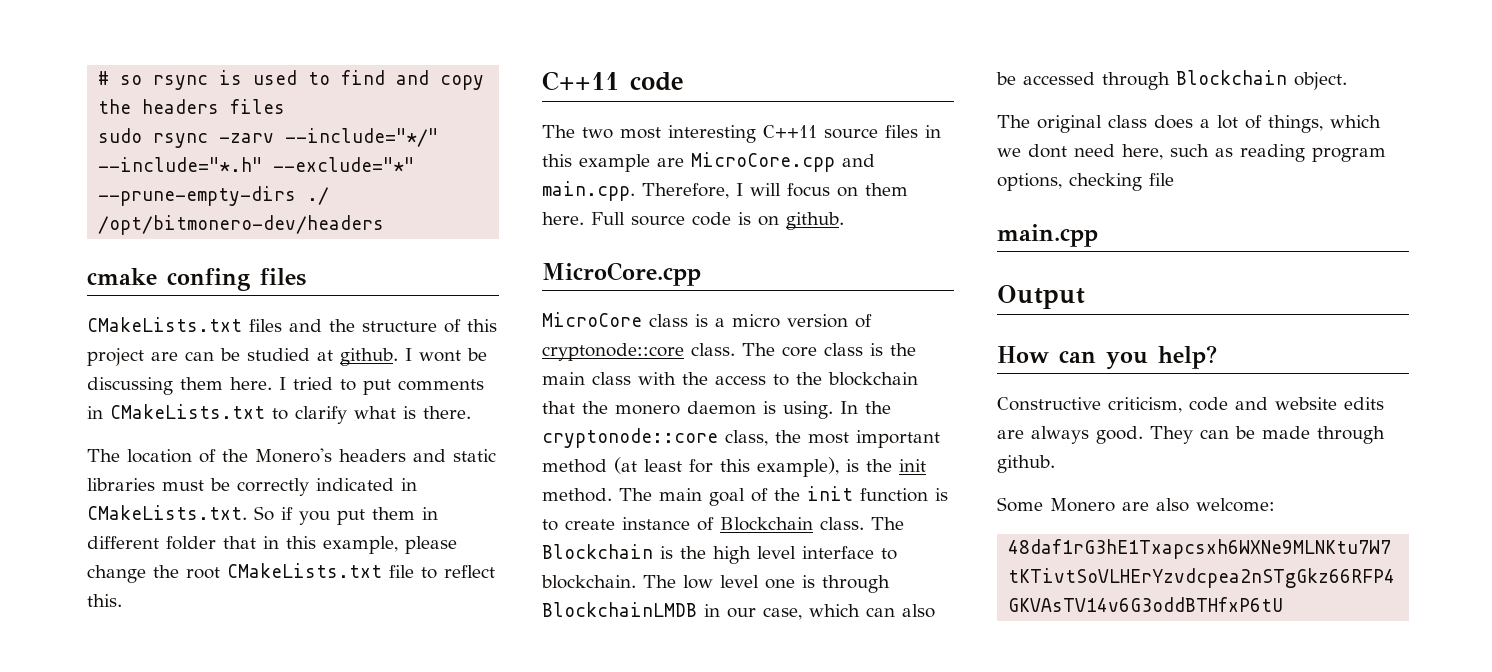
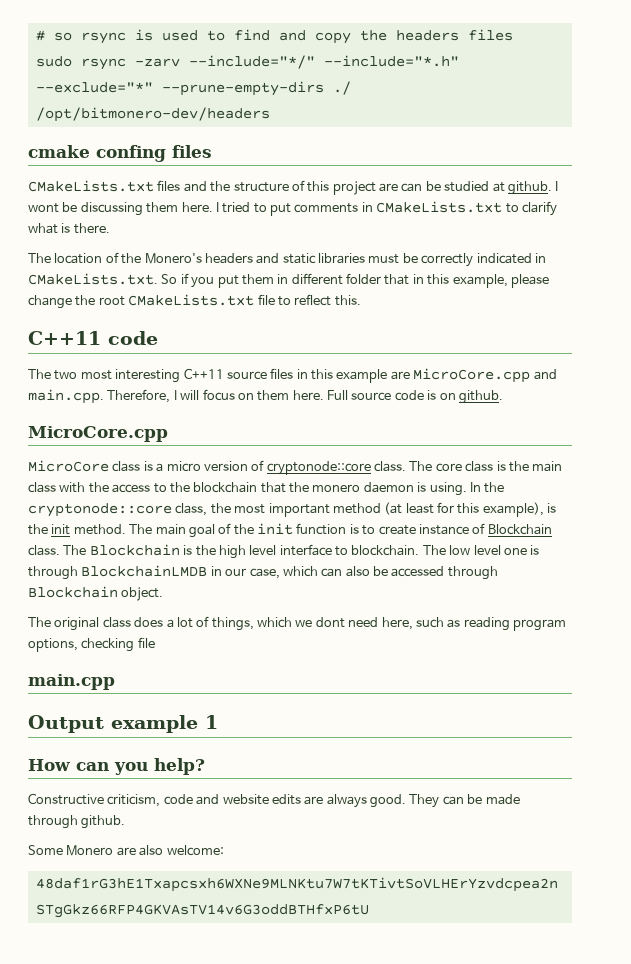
- Output
+ Output example 1

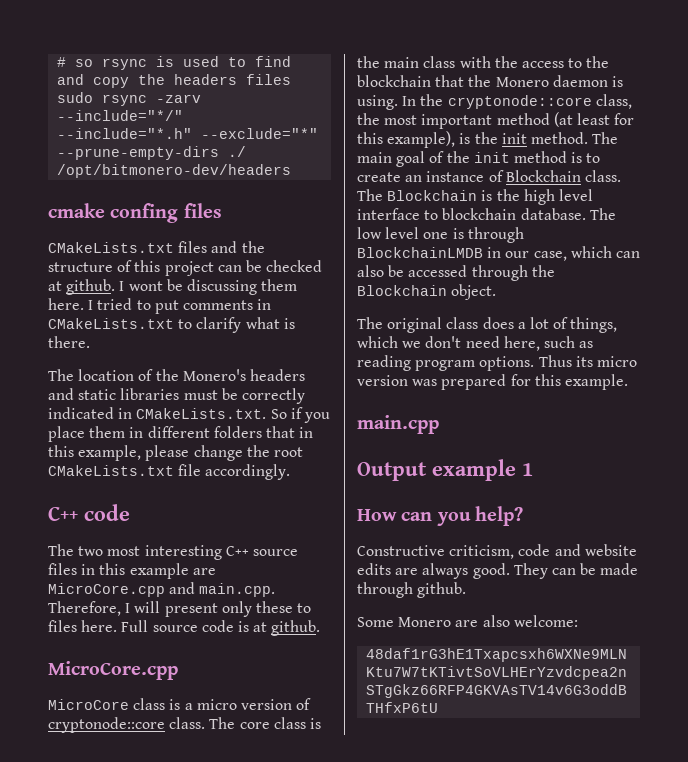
- CMakeLists.txt files and the structure of this project are can be studied at github.
+ CMakeLists.txt files and the structure of this project can be checked at github.
- The location of the Monero's headers and static libraries must be correctly indicated in CMakeLists.txt. So if you put them in different folder that in this example, please change the root CMakeLists.txt file to reflect this.
- C++11 code
+ The location of the Monero's headers and static libraries must be correctly indicated in CMakeLists.txt. So if you place them in different folders that in this example, please change the root CMakeLists.txt file accordingly.
+ C++ code
- The two most interesting C++11 source files in this example are MicroCore.cpp and main.cpp. Therefore, I will focus on them here.
+ The two most interesting C++ source files in this example are MicroCore.cpp and main.cpp. Therefore, I will present only these to files here.
- Full source code is on github.
+ Full source code is at github.
- The core class is the main class with the access to the blockchain that the monero daemon is using.
+ The core class is the main class with the access to the blockchain that the Monero daemon is using.
- The main goal of the init function is to create instance of Blockchain class.
+ The main goal of the init method is to create an instance of Blockchain class.
- The Blockchain is the high level interface to blockchain.
+ The Blockchain is the high level interface to blockchain database.
- The low level one is through BlockchainLMDB in our case, which can also be accessed through Blockchain object.
+ The low level one is through BlockchainLMDB in our case, which can also be accessed through the Blockchain object.
- The original class does a lot of things, which we dont need here, such as reading program options, checking file
+ The original class does a lot of things, which we don't need here, such as reading program options. Thus its micro version was prepared for this example.

